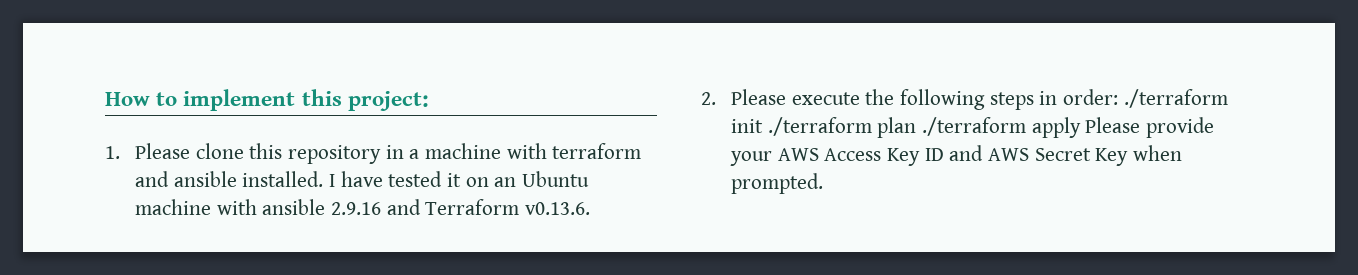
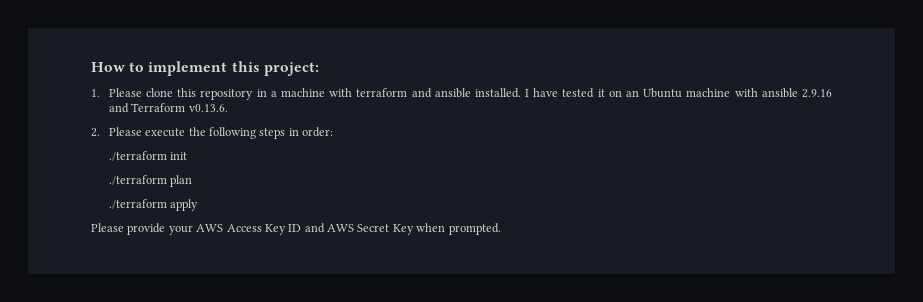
- 2. Please execute the following steps in order: ./terraform init ./terraform plan ./terraform apply Please provide your AWS Access Key ID and AWS Secret Key when prompted.
+ 2. Please execute the following steps in order:
+ ./terraform init
+ ./terraform plan
+ ./terraform apply
+ Please provide your AWS Access Key ID and AWS Secret Key when prompted.

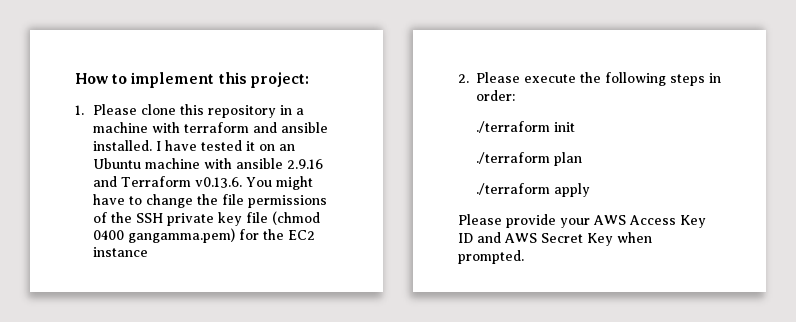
- I have tested it on an Ubuntu machine with ansible 2.9.16 and Terraform v0.13.6.
+ I have tested it on an Ubuntu machine with ansible 2.9.16 and Terraform v0.13.6. You might have to change the file permissions of the SSH private key file (chmod 0400 gangamma.pem) for the EC2 instance

